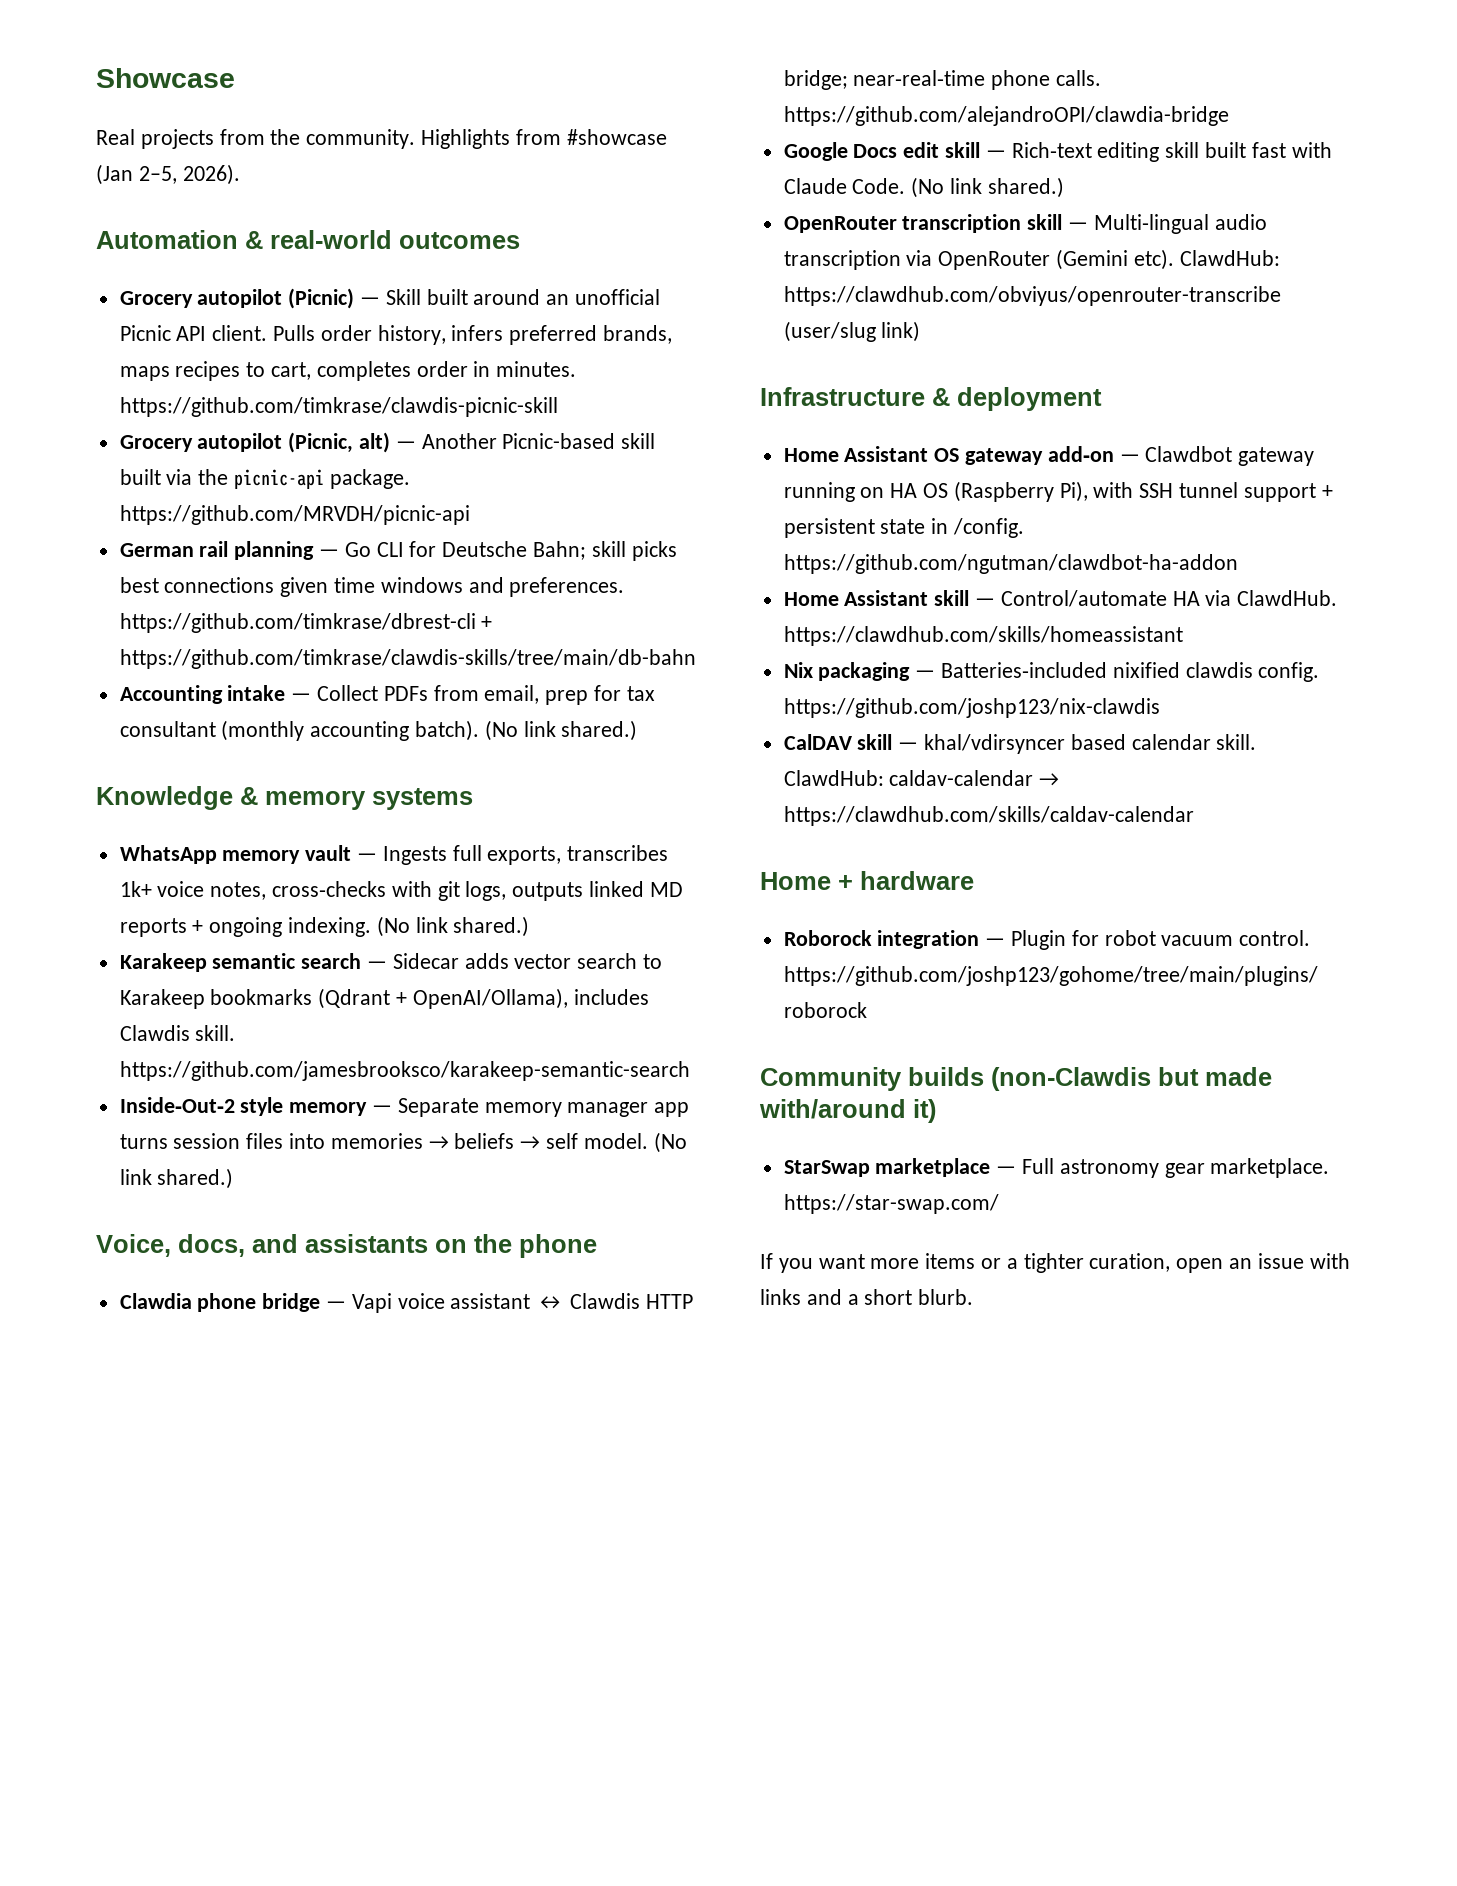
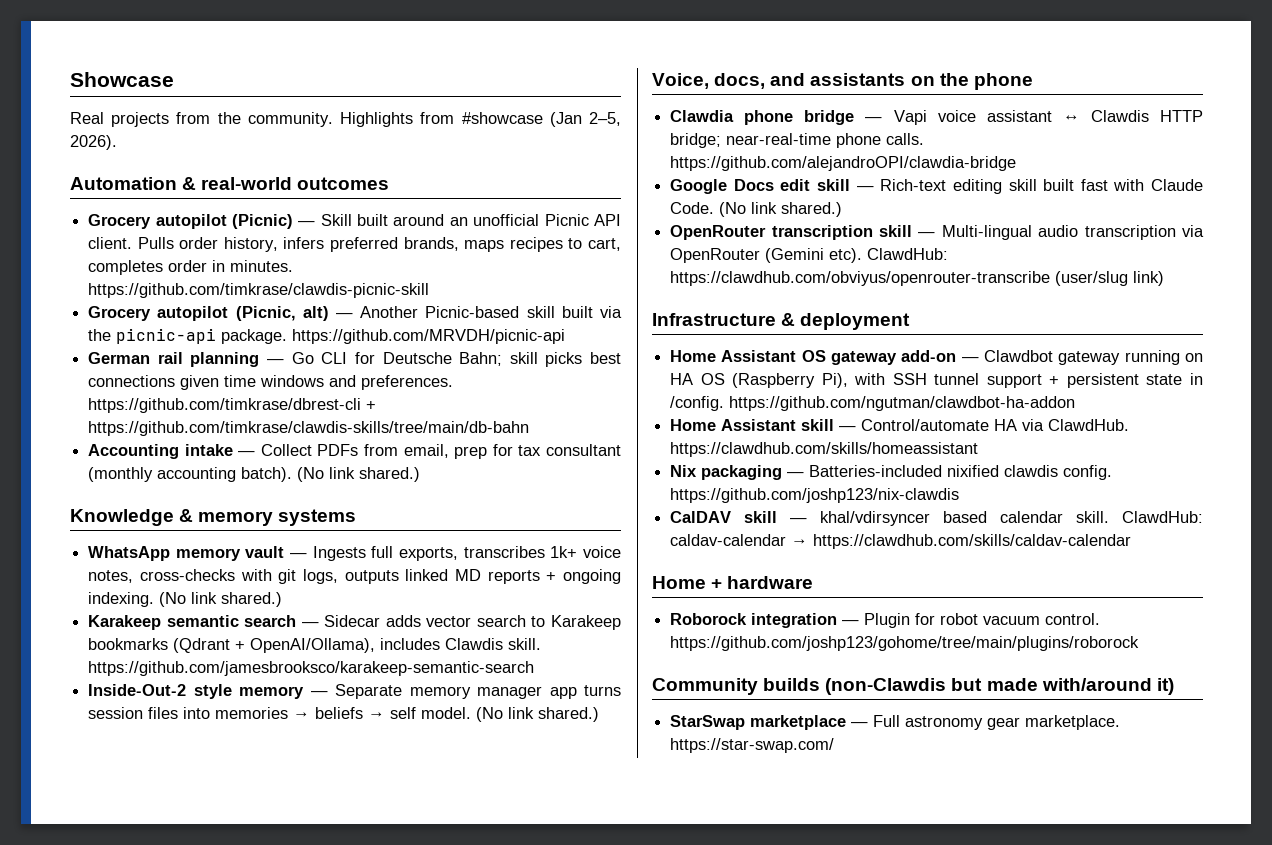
- If you want more items or a tighter curation, open an issue with links and a short blurb.

